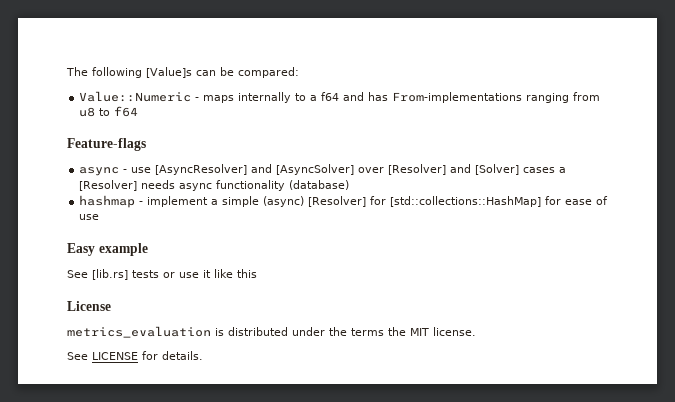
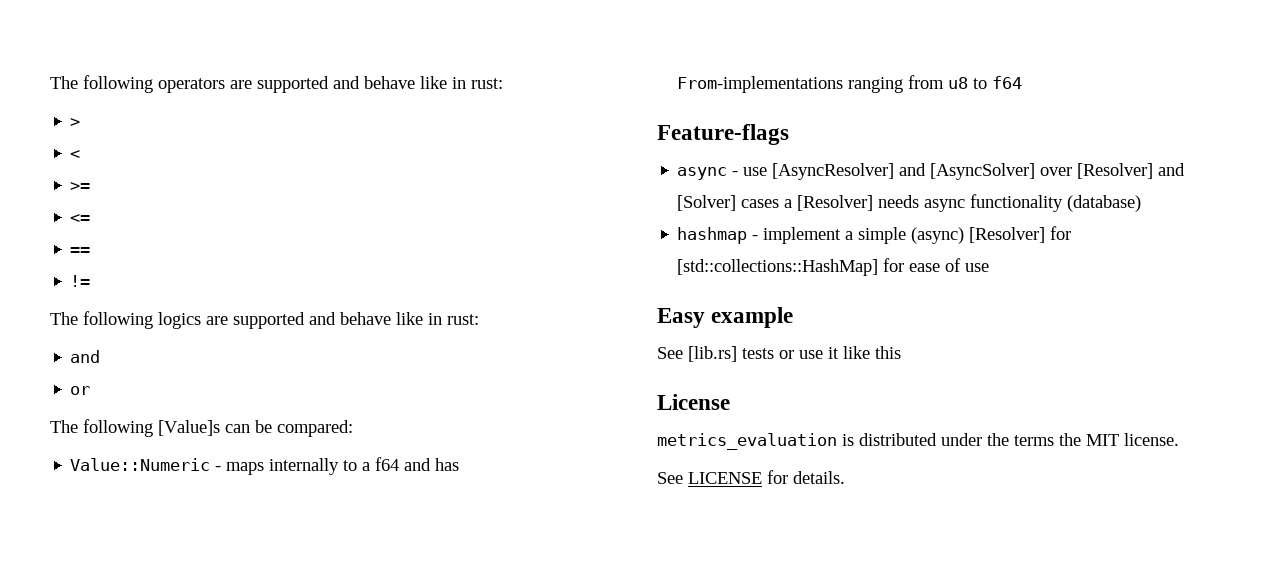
+ The following operators are supported and behave like in rust:
+ >
+ <
+ >=
+ <=
+ ==
+ !=
+ The following logics are supported and behave like in rust:
+ and
+ or

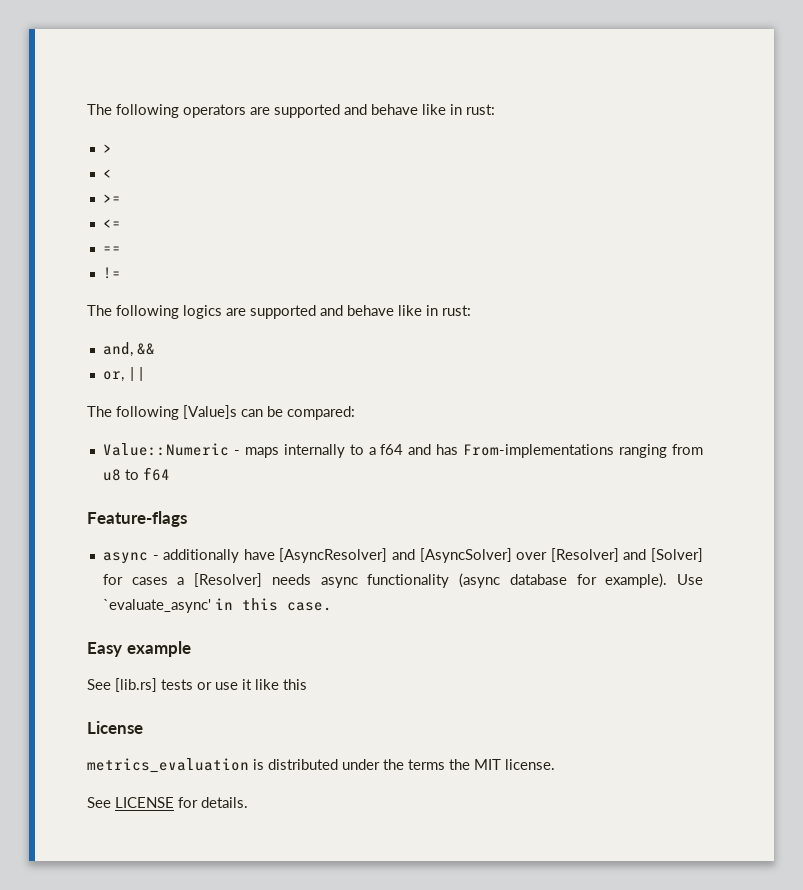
  The following logics are supported and behave like in rust:
- and
- or
+ and, &&
+ or, ||
- async - use [AsyncResolver] and [AsyncSolver] over [Resolver] and [Solver] cases a [Resolver] needs async functionality (database)
- hashmap - implement a simple (async) [Resolver] for [std::collections::HashMap] for ease of use
+ async - additionally have [AsyncResolver] and [AsyncSolver] over [Resolver] and [Solver] for cases a [Resolver] needs async functionality (async database for example). Use `evaluate_async' in this case.

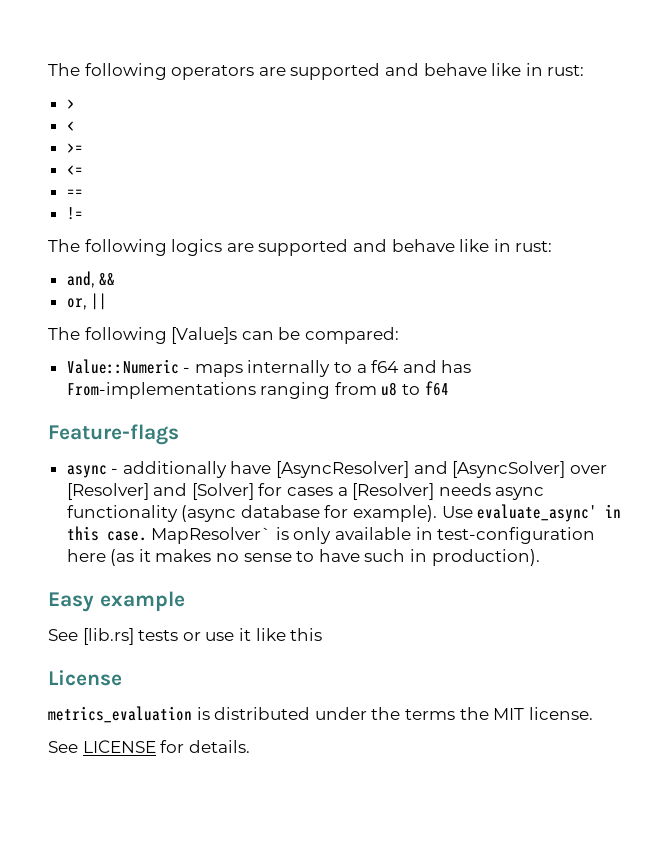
- Use `evaluate_async' in this case.
+ Use evaluate_async' in this case. MapResolver` is only available in test-configuration here (as it makes no sense to have such in production).

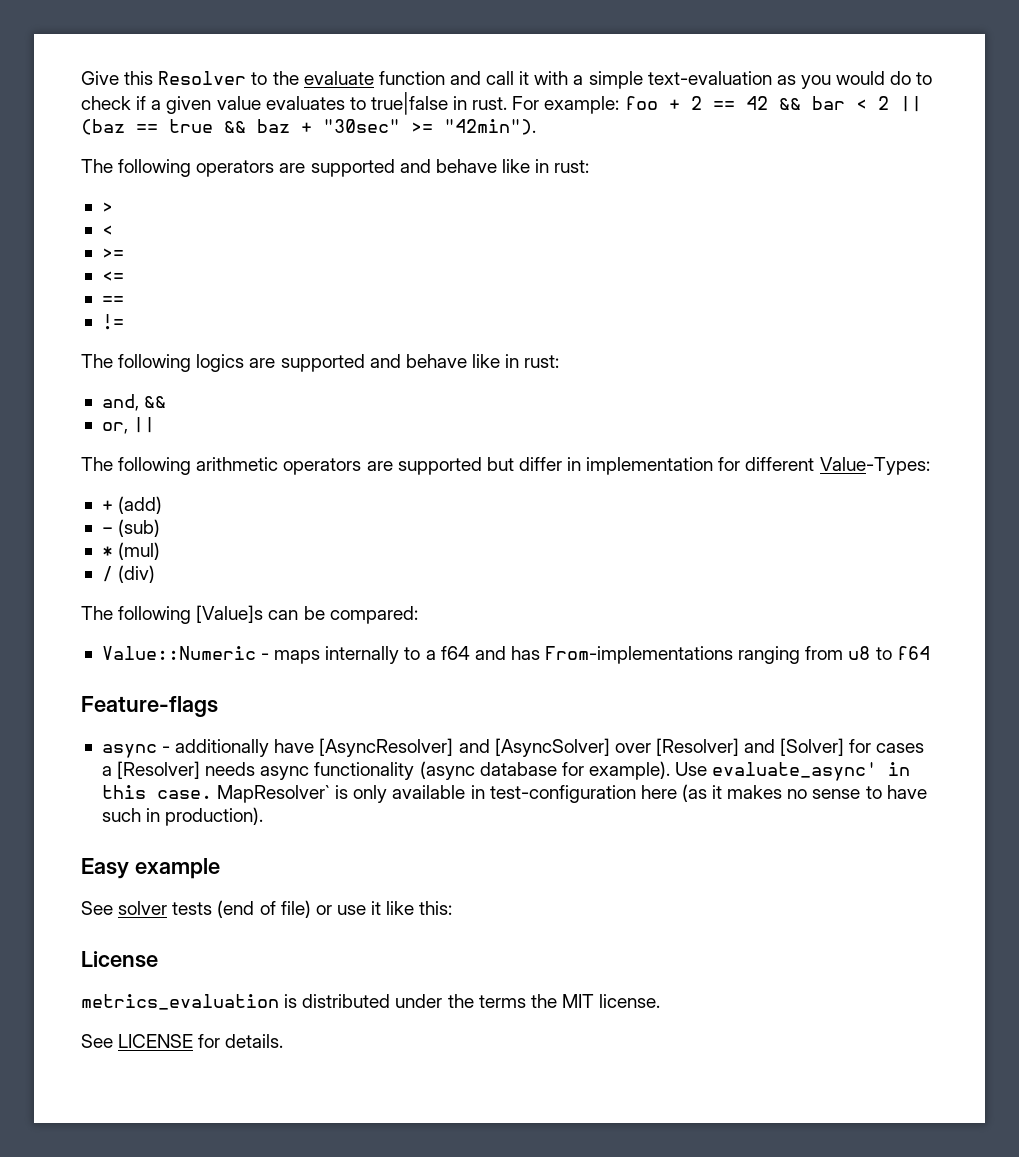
+ Give this Resolver to the evaluate function and call it with a simple text-evaluation as you would do to check if a given value evaluates to true|false in rust. For example: foo + 2 == 42 && bar < 2 || (baz == true && baz + "30sec" >= "42min").
+ The following arithmetic operators are supported but differ in implementation for different Value-Types:
+ + (add)
+ - (sub)
+ * (mul)
+ / (div)
- See [lib.rs] tests or use it like this
+ See solver tests (end of file) or use it like this:

